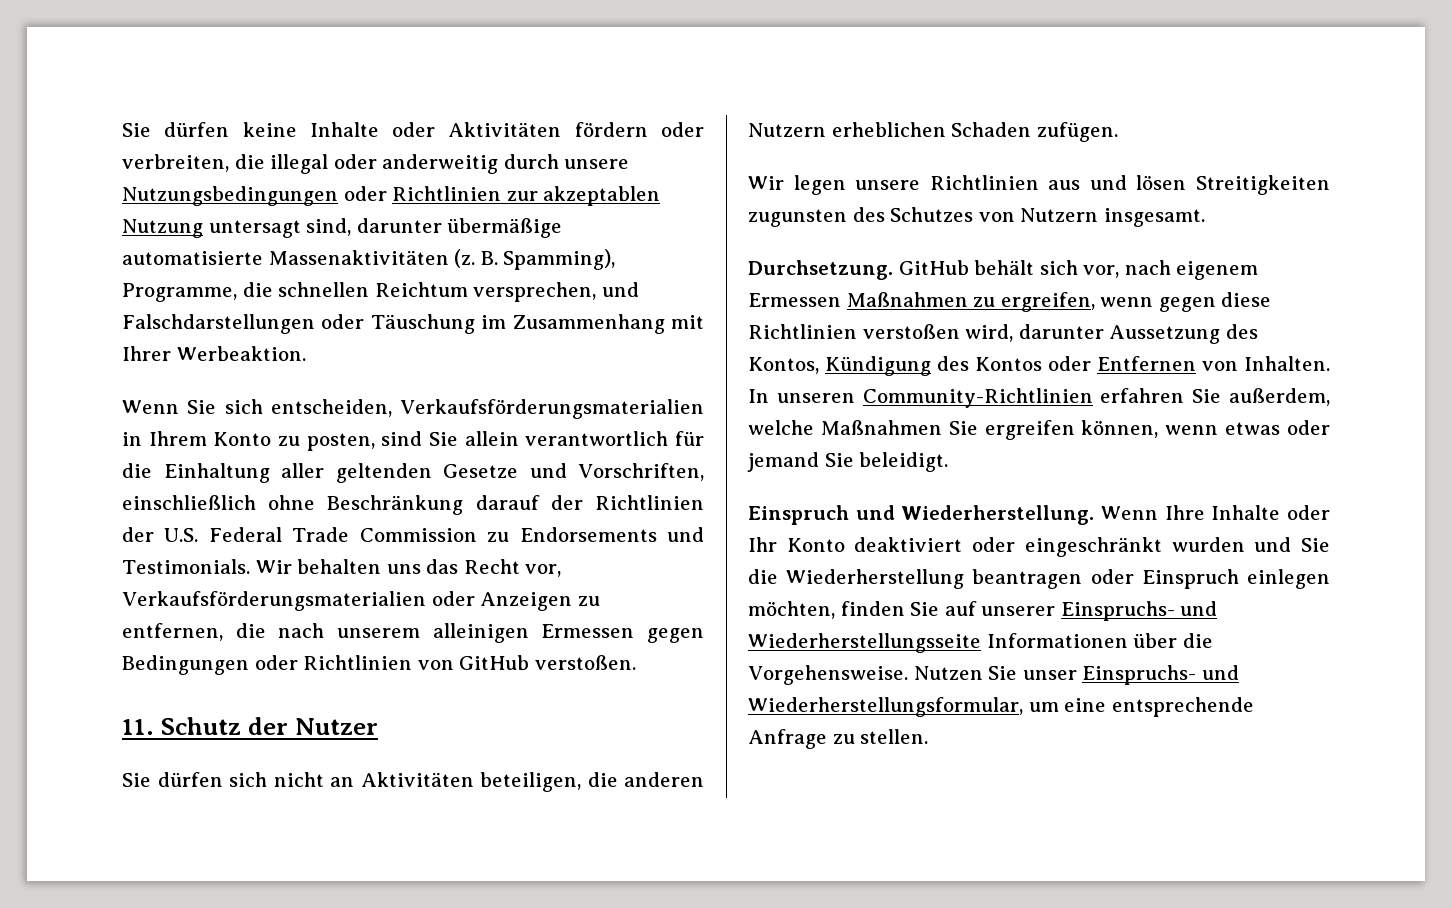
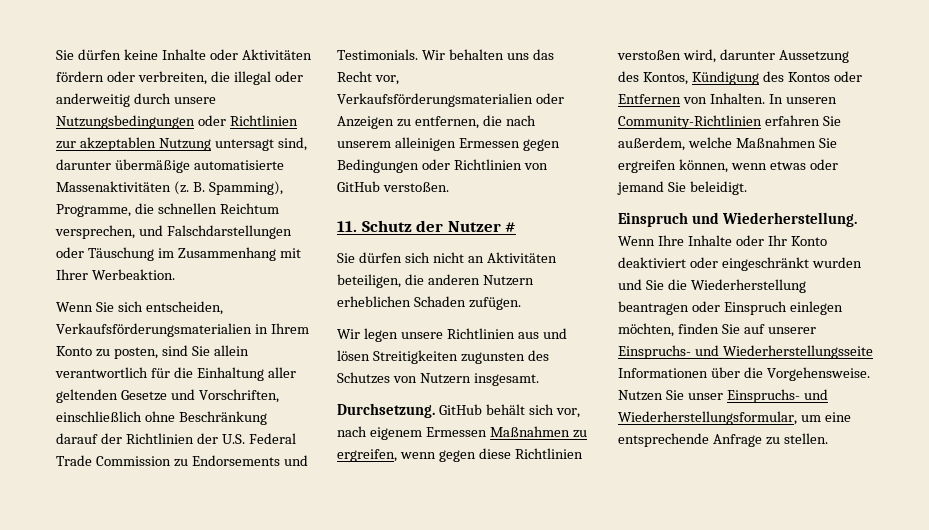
- 11. Schutz der Nutzer
+ 11. Schutz der Nutzer #

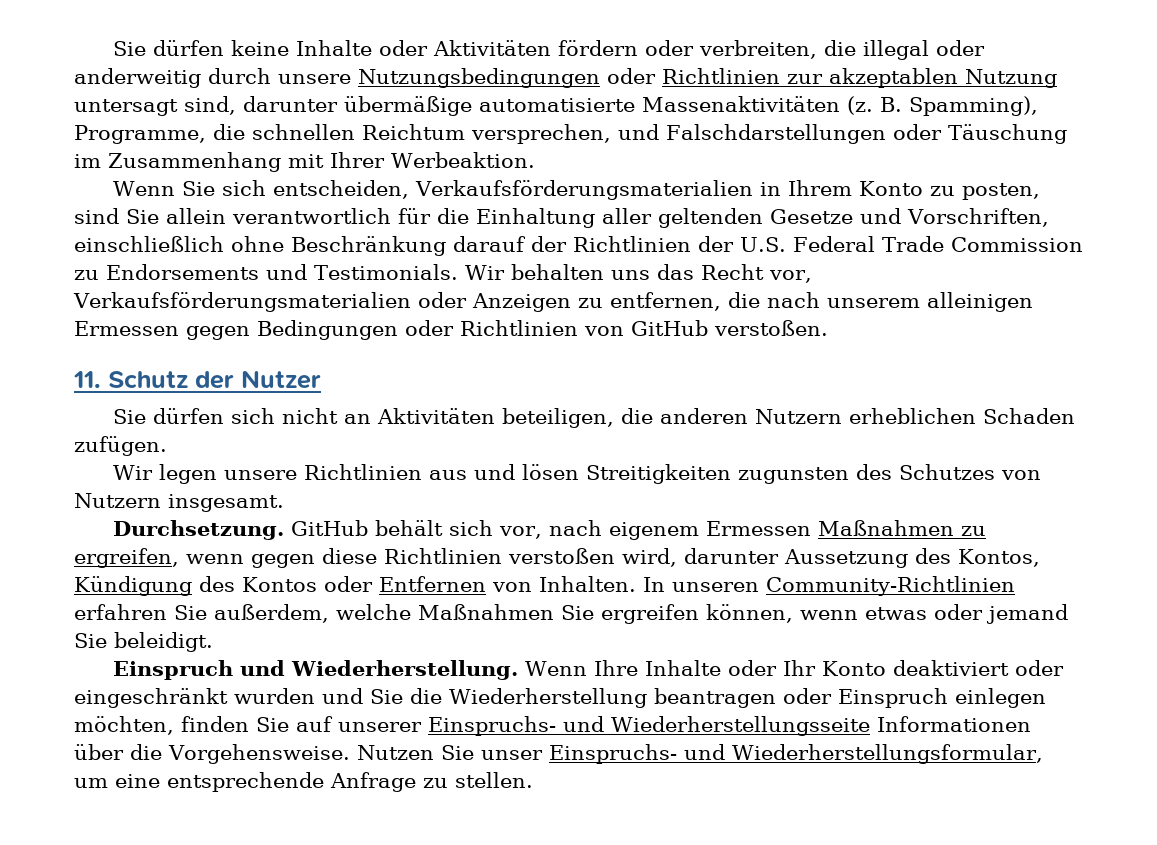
- 11. Schutz der Nutzer #
+ 11. Schutz der Nutzer

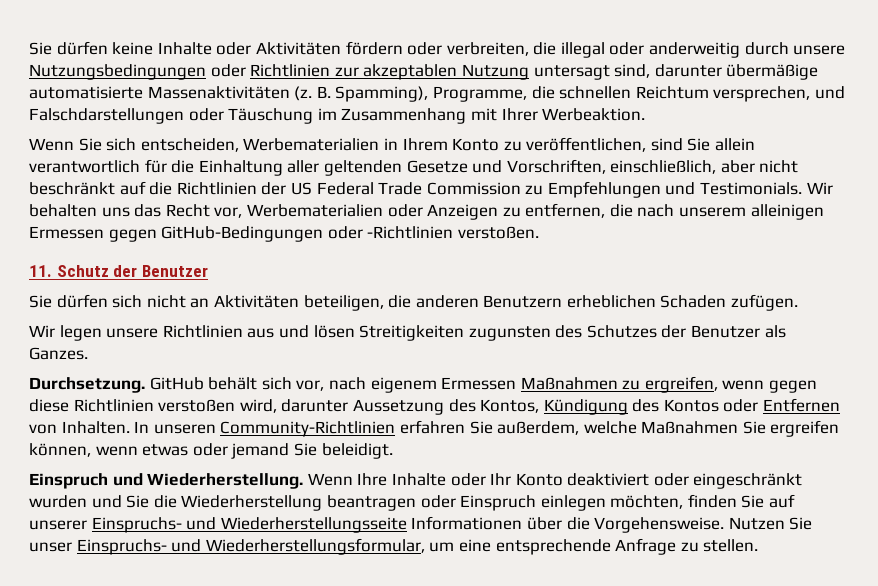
- Wenn Sie sich entscheiden, Verkaufsförderungsmaterialien in Ihrem Konto zu posten, sind Sie allein verantwortlich für die Einhaltung aller geltenden Gesetze und Vorschriften, einschließlich ohne Beschränkung darauf der Richtlinien der U.S. Federal Trade Commission zu Endorsements und Testimonials.
+ Wenn Sie sich entscheiden, Werbematerialien in Ihrem Konto zu veröffentlichen, sind Sie allein verantwortlich für die Einhaltung aller geltenden Gesetze und Vorschriften, einschließlich, aber nicht beschränkt auf die Richtlinien der US Federal Trade Commission zu Empfehlungen und Testimonials.
- Wir behalten uns das Recht vor, Verkaufsförderungsmaterialien oder Anzeigen zu entfernen, die nach unserem alleinigen Ermessen gegen Bedingungen oder Richtlinien von GitHub verstoßen.
+ Wir behalten uns das Recht vor, Werbematerialien oder Anzeigen zu entfernen, die nach unserem alleinigen Ermessen gegen GitHub-Bedingungen oder -Richtlinien verstoßen.
- 11. Schutz der Nutzer
+ 11. Schutz der Benutzer
- Sie dürfen sich nicht an Aktivitäten beteiligen, die anderen Nutzern erheblichen Schaden zufügen.
+ Sie dürfen sich nicht an Aktivitäten beteiligen, die anderen Benutzern erheblichen Schaden zufügen.
- Wir legen unsere Richtlinien aus und lösen Streitigkeiten zugunsten des Schutzes von Nutzern insgesamt.
+ Wir legen unsere Richtlinien aus und lösen Streitigkeiten zugunsten des Schutzes der Benutzer als Ganzes.

